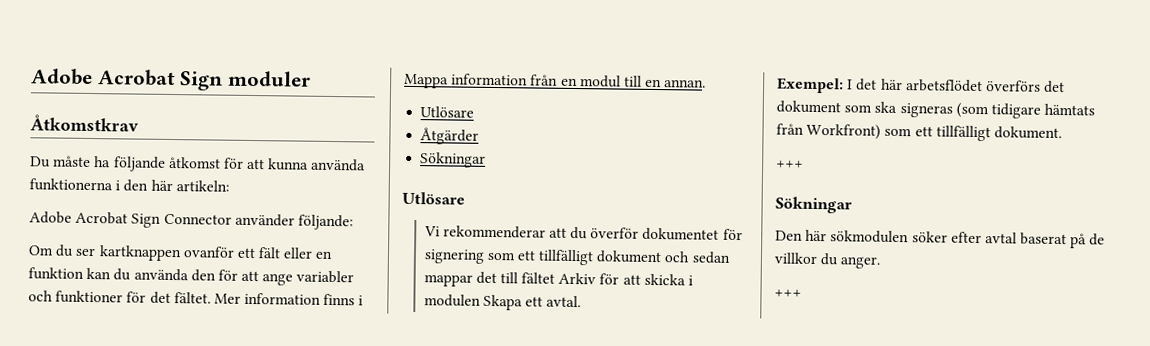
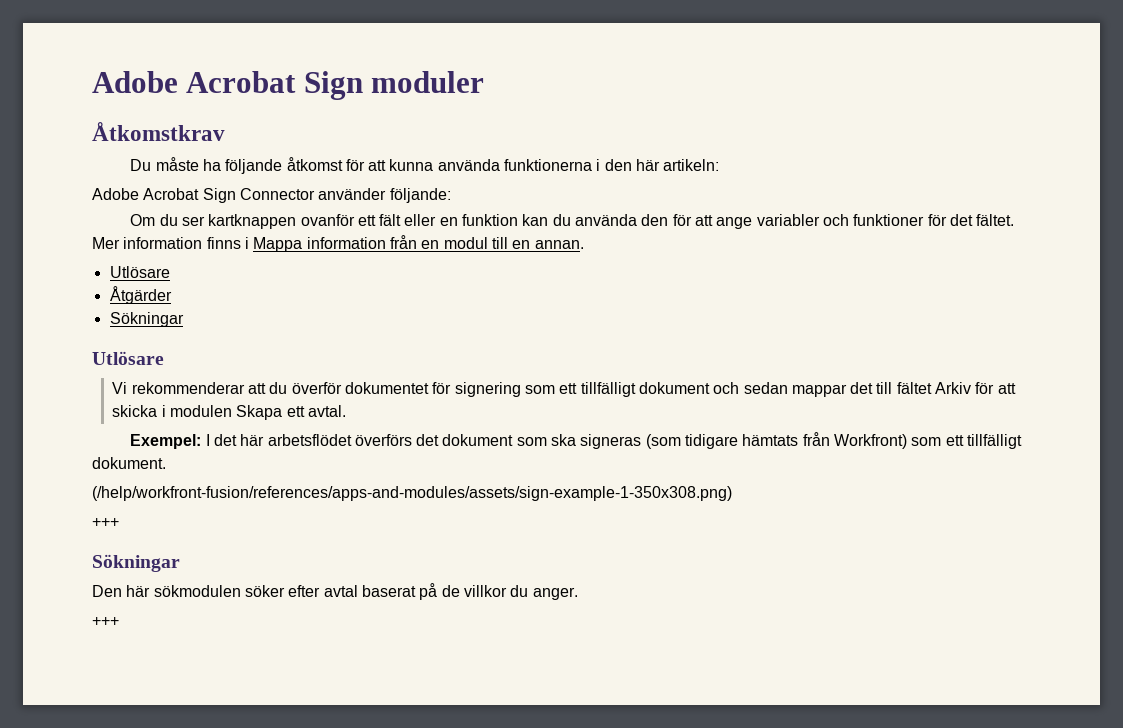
+ (/help/workfront-fusion/references/apps-and-modules/assets/sign-example-1-350x308.png)

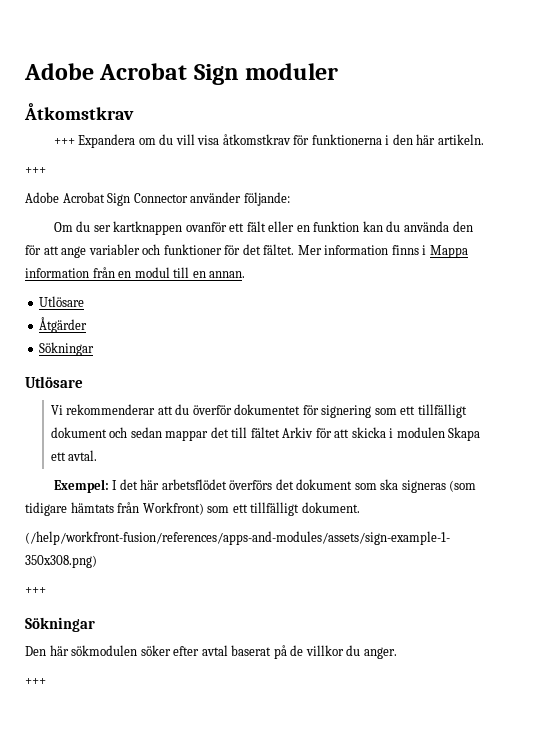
- Du måste ha följande åtkomst för att kunna använda funktionerna i den här artikeln:
+ +++ Expandera om du vill visa åtkomstkrav för funktionerna i den här artikeln.
+ +++

